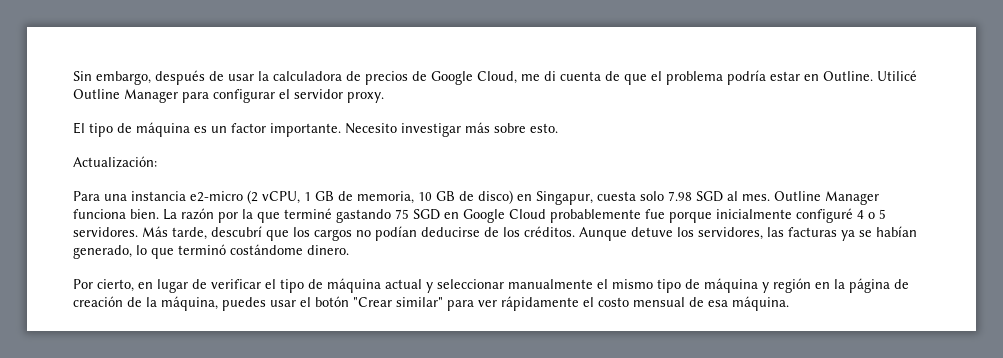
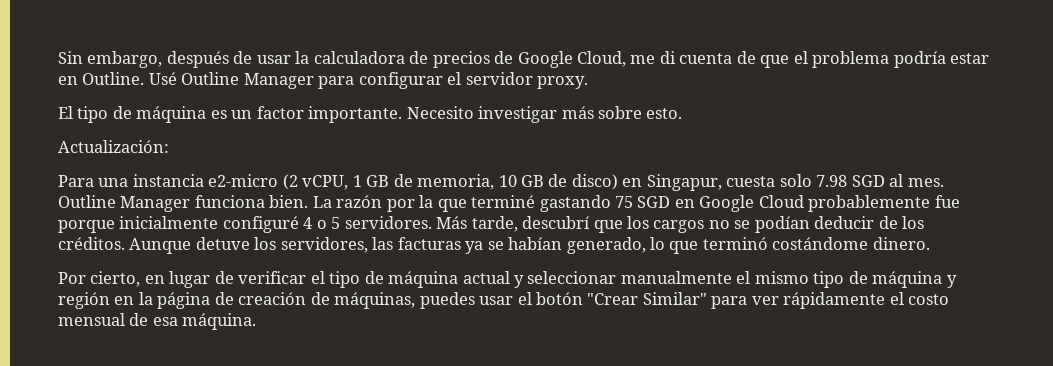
- Utilicé Outline Manager para configurar el servidor proxy.
+ Usé Outline Manager para configurar el servidor proxy.
- Más tarde, descubrí que los cargos no podían deducirse de los créditos.
+ Más tarde, descubrí que los cargos no se podían deducir de los créditos.
- Por cierto, en lugar de verificar el tipo de máquina actual y seleccionar manualmente el mismo tipo de máquina y región en la página de creación de la máquina, puedes usar el botón "Crear similar" para ver rápidamente el costo mensual de esa máquina.
+ Por cierto, en lugar de verificar el tipo de máquina actual y seleccionar manualmente el mismo tipo de máquina y región en la página de creación de máquinas, puedes usar el botón "Crear Similar" para ver rápidamente el costo mensual de esa máquina.

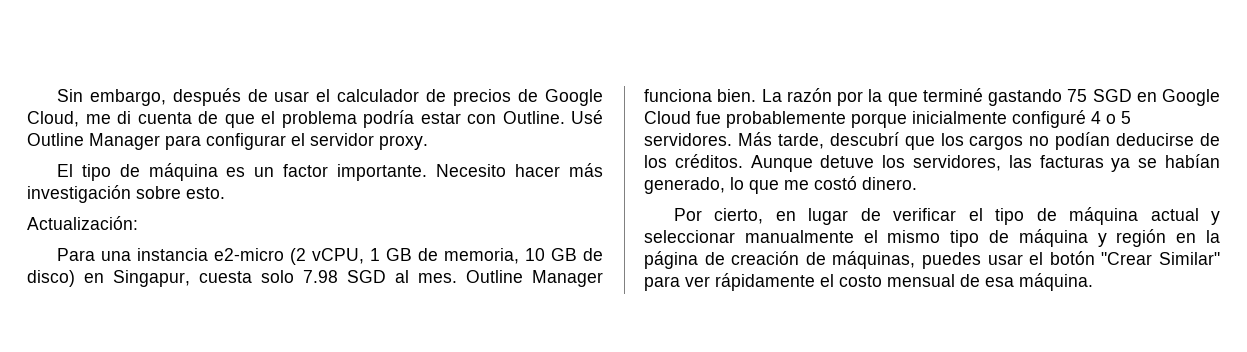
- Sin embargo, después de usar la calculadora de precios de Google Cloud, me di cuenta de que el problema podría estar en Outline.
+ Sin embargo, después de usar el calculador de precios de Google Cloud, me di cuenta de que el problema podría estar con Outline.
- Necesito investigar más sobre esto.
+ Necesito hacer más investigación sobre esto.
- La razón por la que terminé gastando 75 SGD en Google Cloud probablemente fue porque inicialmente configuré 4 o 5 servidores.
+ La razón por la que terminé gastando 75 SGD en Google Cloud fue probablemente porque inicialmente configuré 4 o 5 servidores.
- Más tarde, descubrí que los cargos no se podían deducir de los créditos.
+ Más tarde, descubrí que los cargos no podían deducirse de los créditos.
- Aunque detuve los servidores, las facturas ya se habían generado, lo que terminó costándome dinero.
+ Aunque detuve los servidores, las facturas ya se habían generado, lo que me costó dinero.

